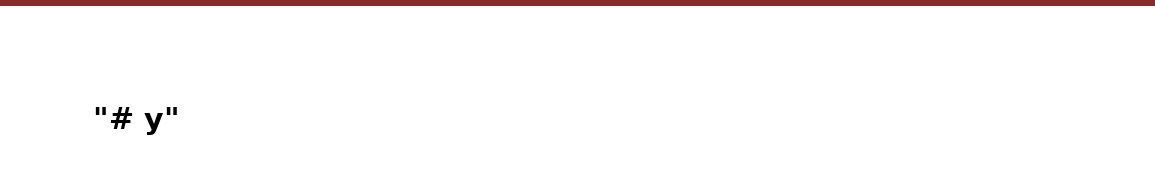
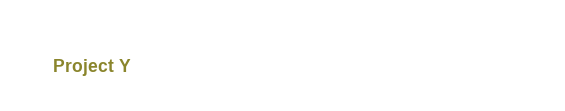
- "# y"
+ Project Y

